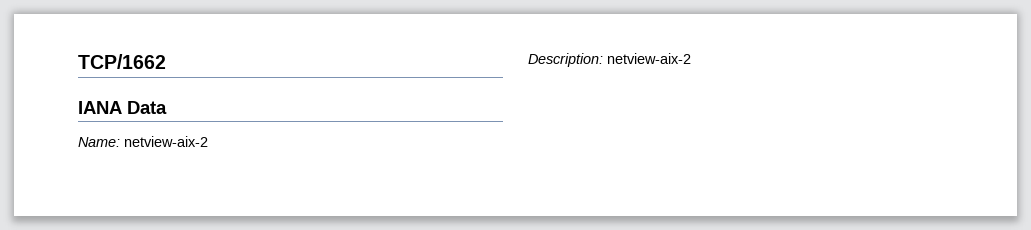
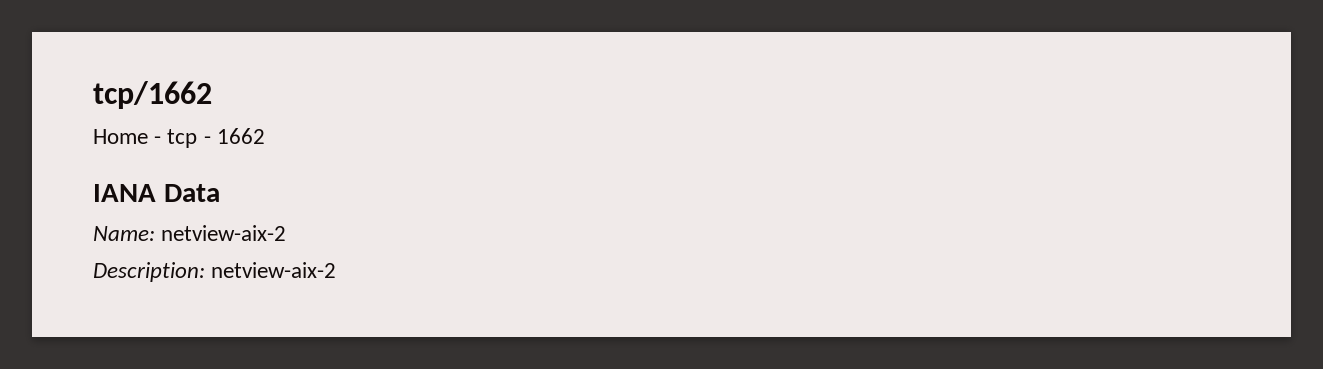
- TCP/1662
+ tcp/1662
+ Home - tcp - 1662

